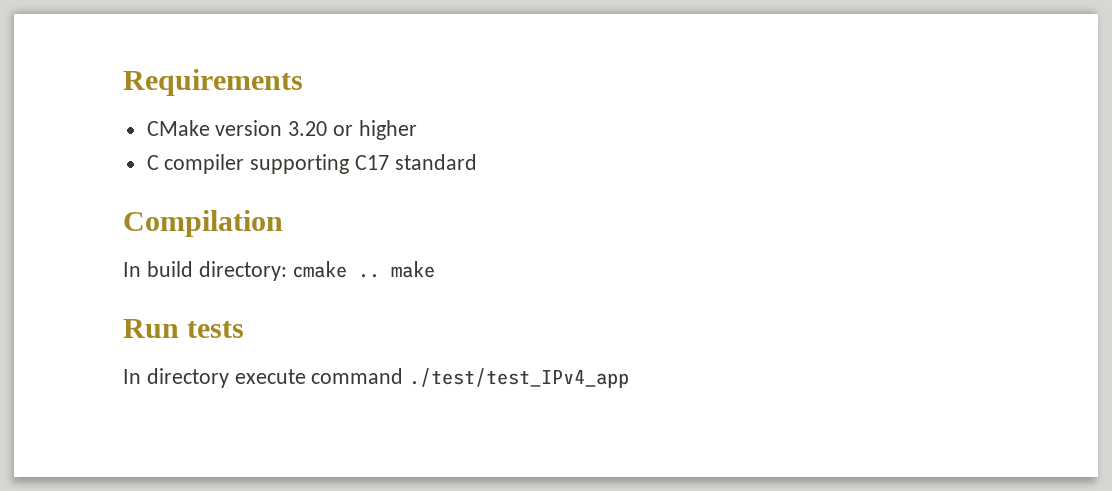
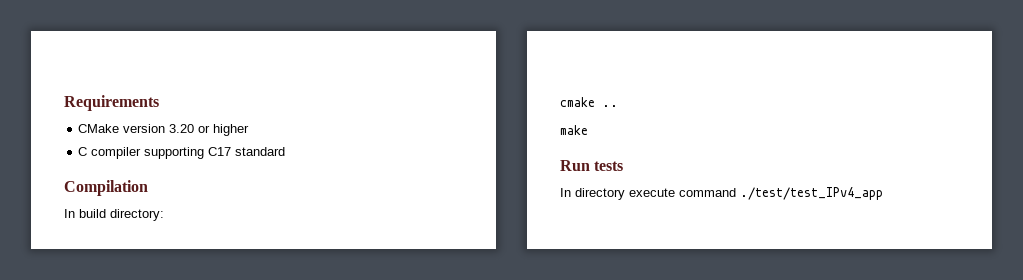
- In build directory: cmake .. make
+ In build directory:
+ cmake ..
+ make

